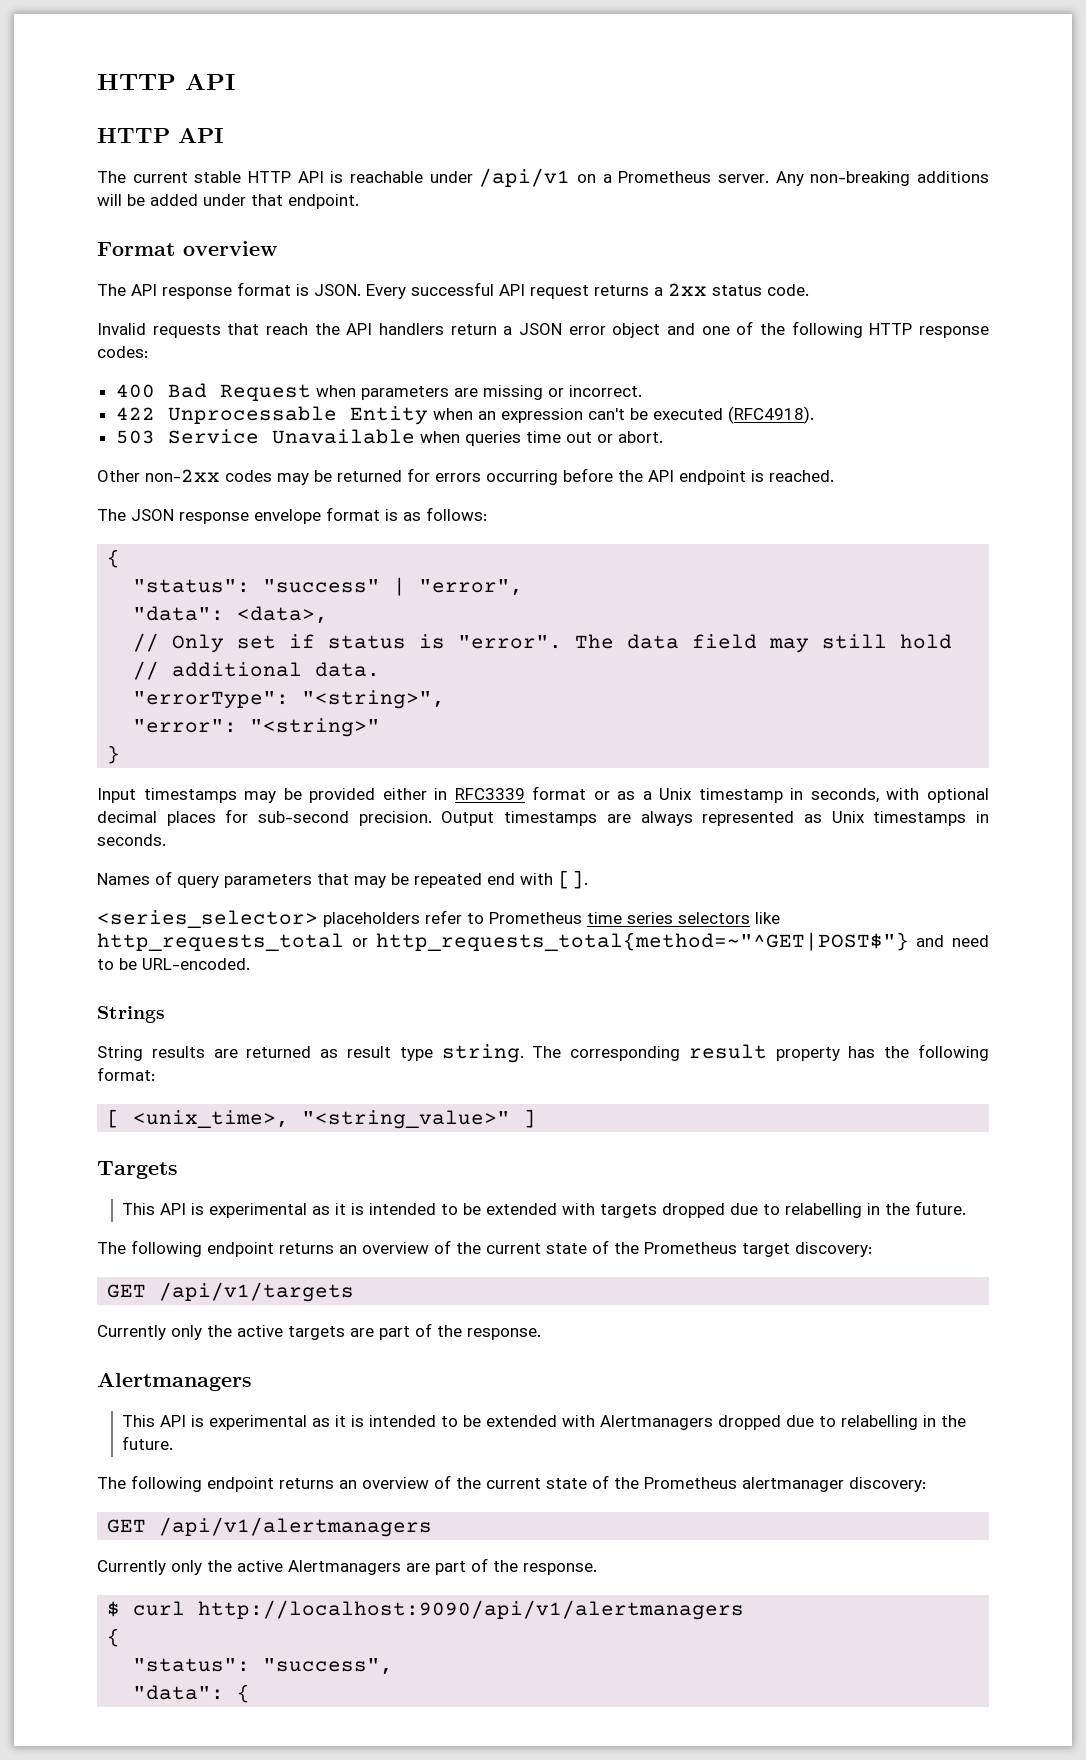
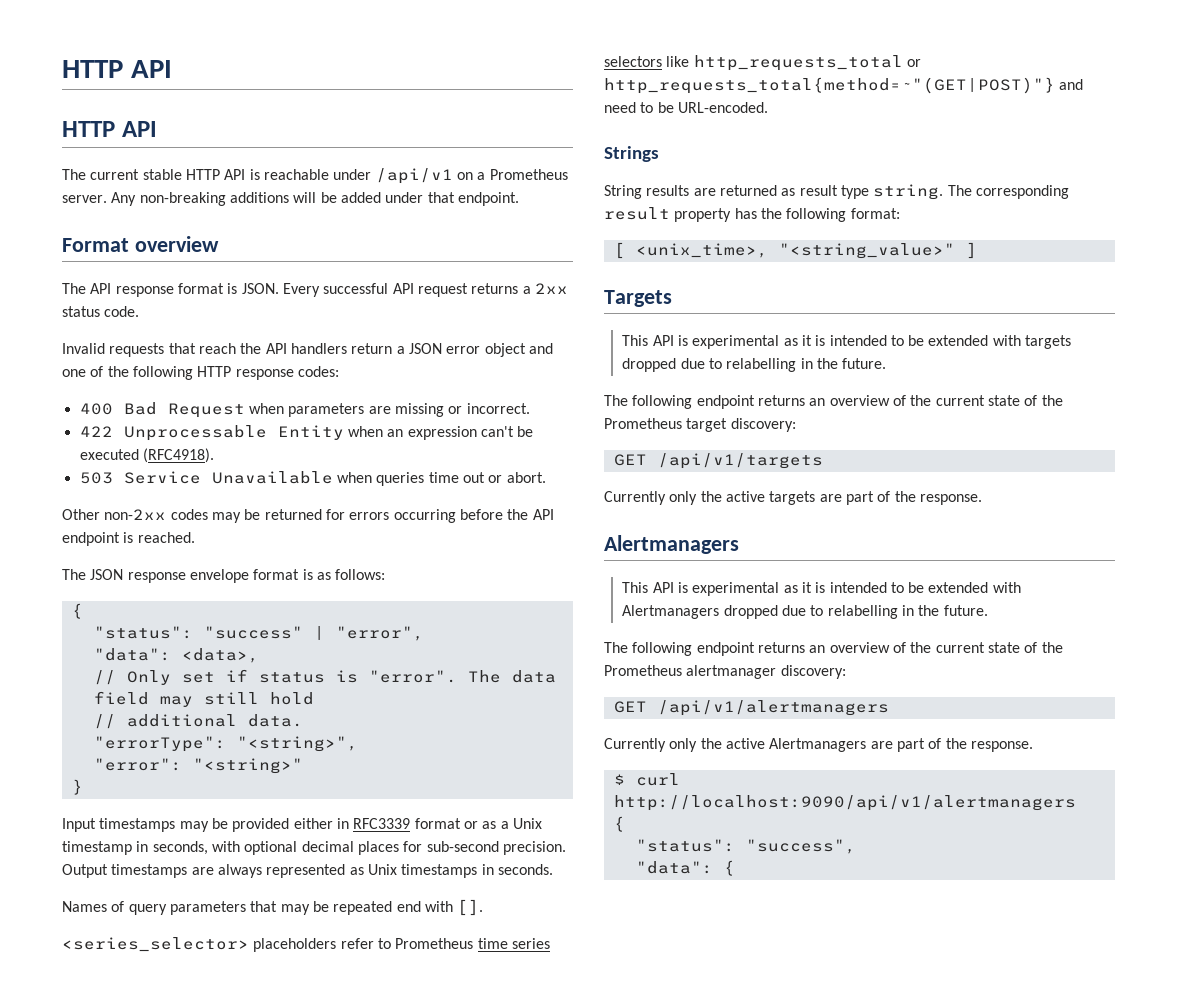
- <series_selector> placeholders refer to Prometheus time series selectors like http_requests_total or http_requests_total{method=~"^GET|POST$"} and need to be URL-encoded.
+ <series_selector> placeholders refer to Prometheus time series selectors like http_requests_total or http_requests_total{method=~"(GET|POST)"} and need to be URL-encoded.

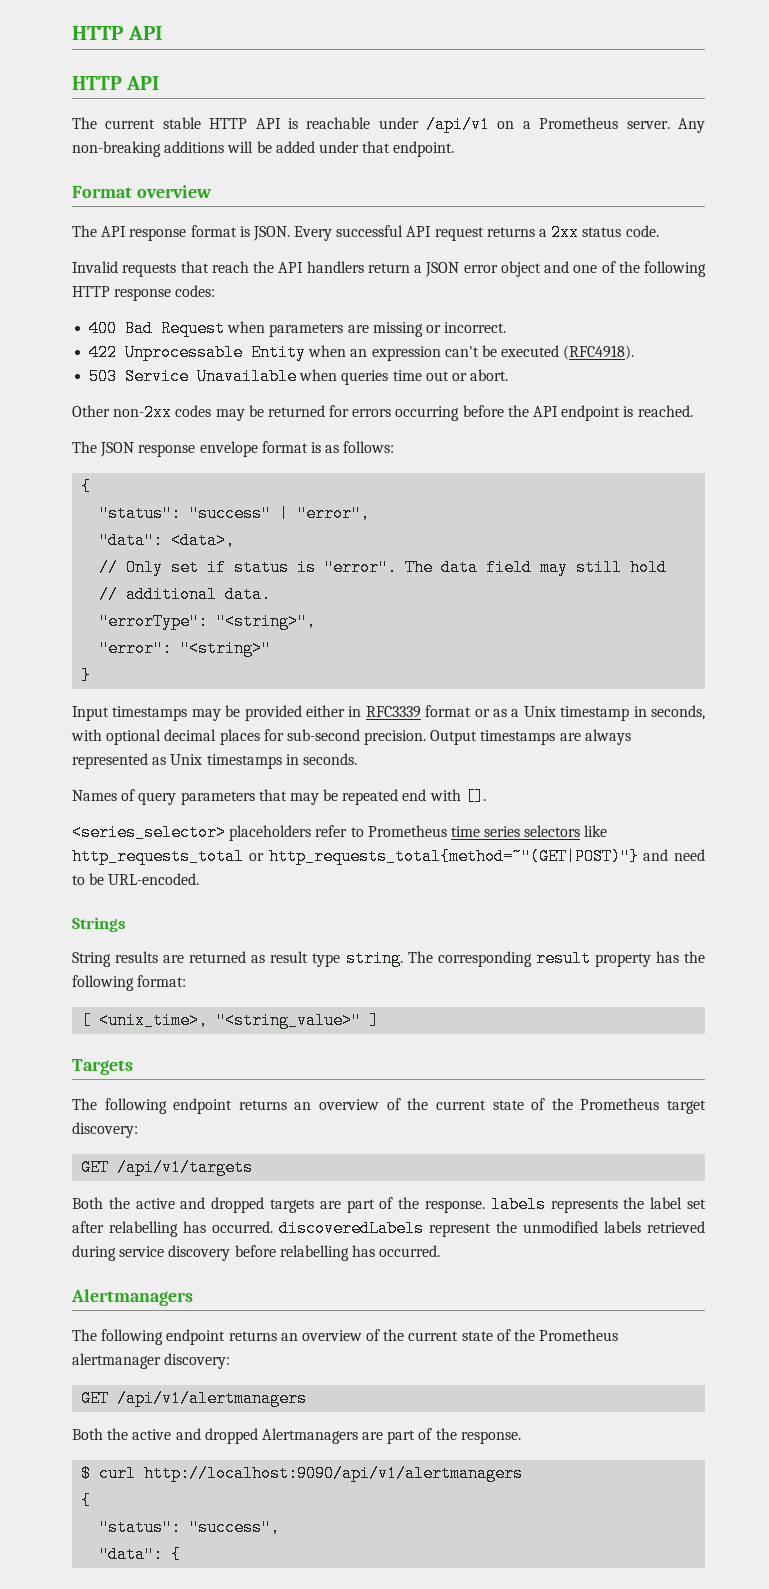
- This API is experimental as it is intended to be extended with targets dropped due to relabelling in the future.
- Currently only the active targets are part of the response.
+ Both the active and dropped targets are part of the response. labels represents the label set after relabelling has occurred. discoveredLabels represent the unmodified labels retrieved during service discovery before relabelling has occurred.
  Alertmanagers
- This API is experimental as it is intended to be extended with Alertmanagers dropped due to relabelling in the future.
- Currently only the active Alertmanagers are part of the response.
+ Both the active and dropped Alertmanagers are part of the response.

